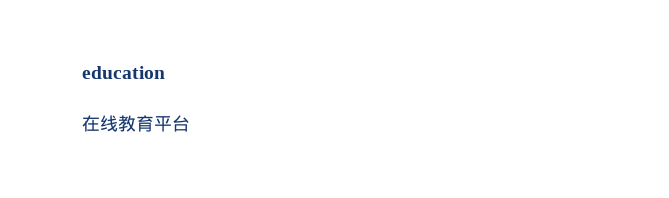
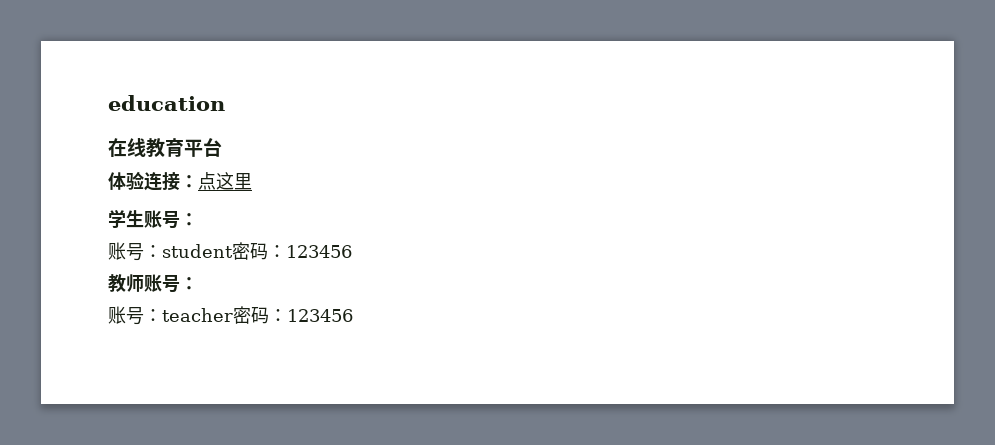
+ 体验连接：点这里
+ 学生账号：
+ 账号：student密码：123456
+ 教师账号：
+ 账号：teacher密码：123456

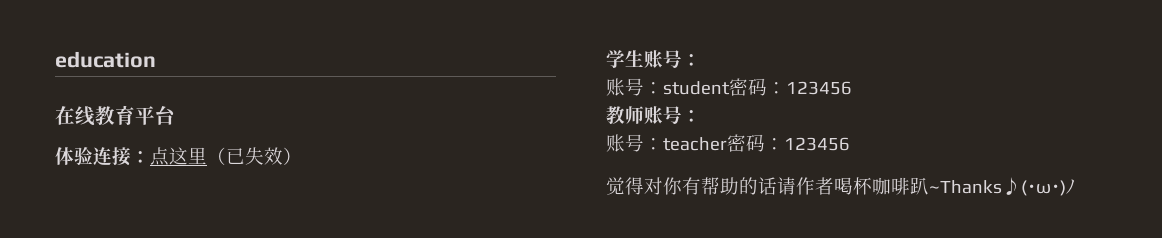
- 体验连接：点这里
+ 体验连接：点这里（已失效）
+ 觉得对你有帮助的话请作者喝杯咖啡趴~Thanks♪(･ω･)ﾉ

